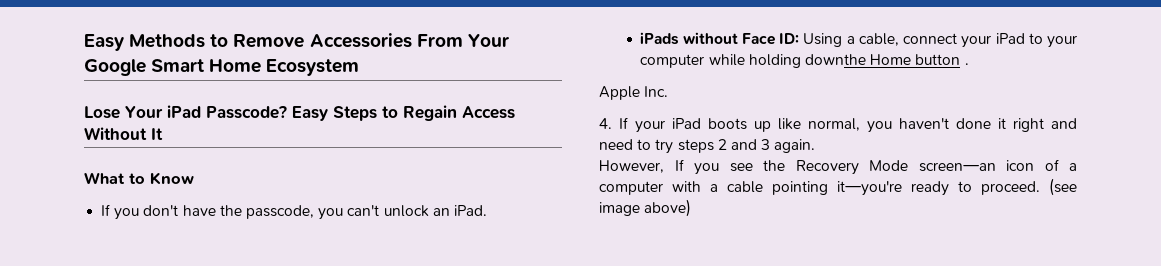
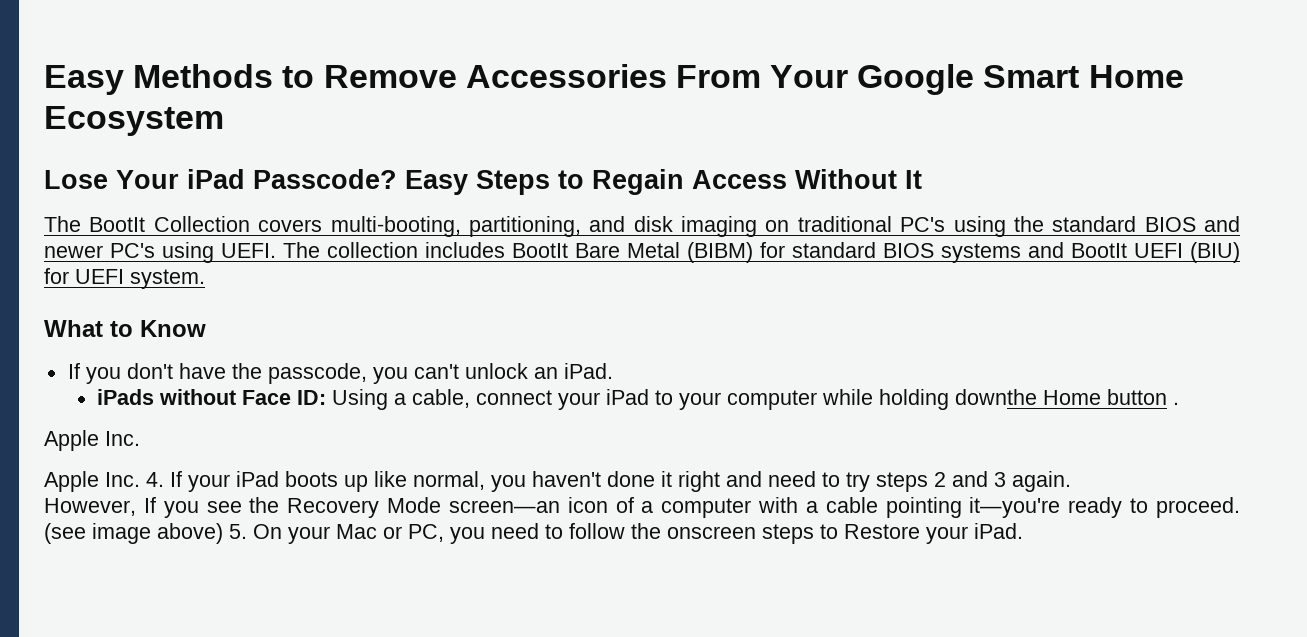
+ The BootIt Collection covers multi-booting, partitioning, and disk imaging on traditional PC's using the standard BIOS and newer PC's using UEFI. The collection includes BootIt Bare Metal (BIBM) for standard BIOS systems and BootIt UEFI (BIU) for UEFI system.
- 4. If your iPad boots up like normal, you haven't done it right and need to try steps 2 and 3 again.
+ Apple Inc. 4. If your iPad boots up like normal, you haven't done it right and need to try steps 2 and 3 again.
- (see image above)
+ (see image above) 5. On your Mac or PC, you need to follow the onscreen steps to Restore your iPad.

